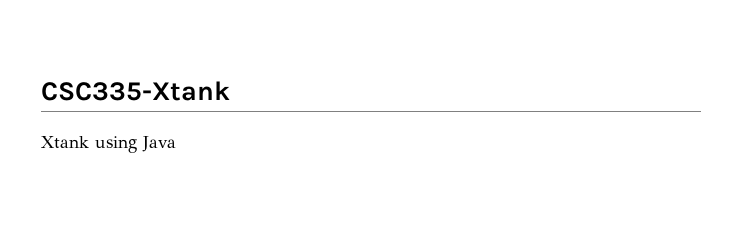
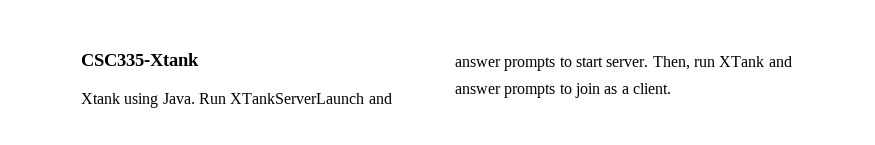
- Xtank using Java
+ Xtank using Java. Run XTankServerLaunch and answer prompts to start server. Then, run XTank and answer prompts to join as a client.

